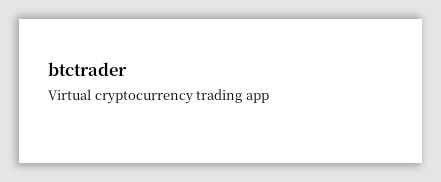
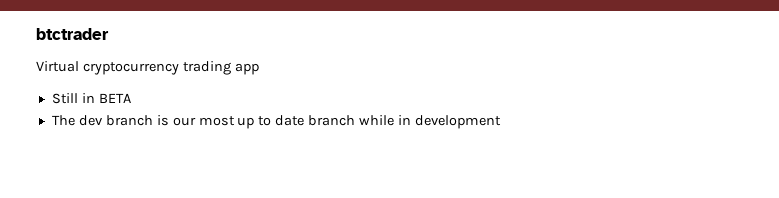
+ Still in BETA
+ The dev branch is our most up to date branch while in development

